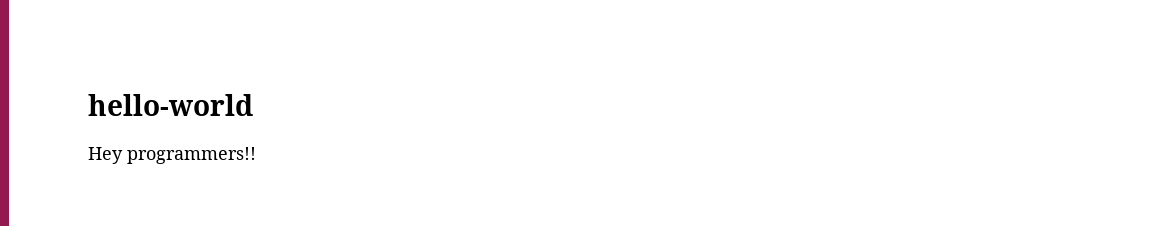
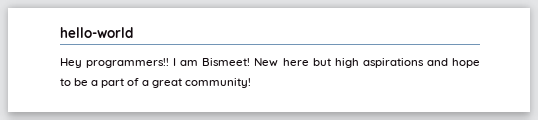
+ I am Bismeet! New here but high aspirations and hope to be a part of a great community!

